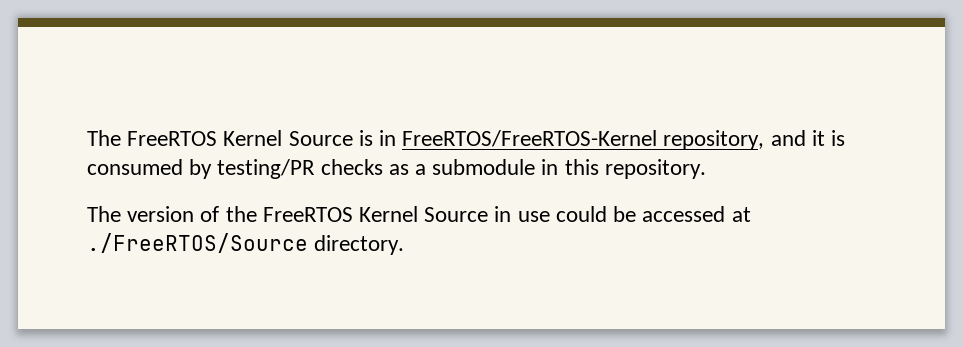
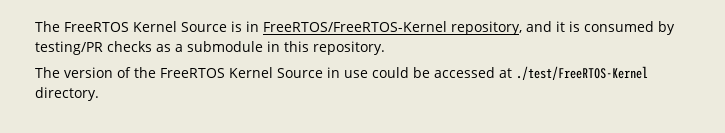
- The version of the FreeRTOS Kernel Source in use could be accessed at ./FreeRTOS/Source directory.
+ The version of the FreeRTOS Kernel Source in use could be accessed at ./test/FreeRTOS-Kernel directory.

